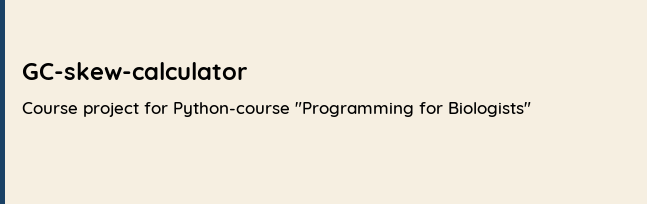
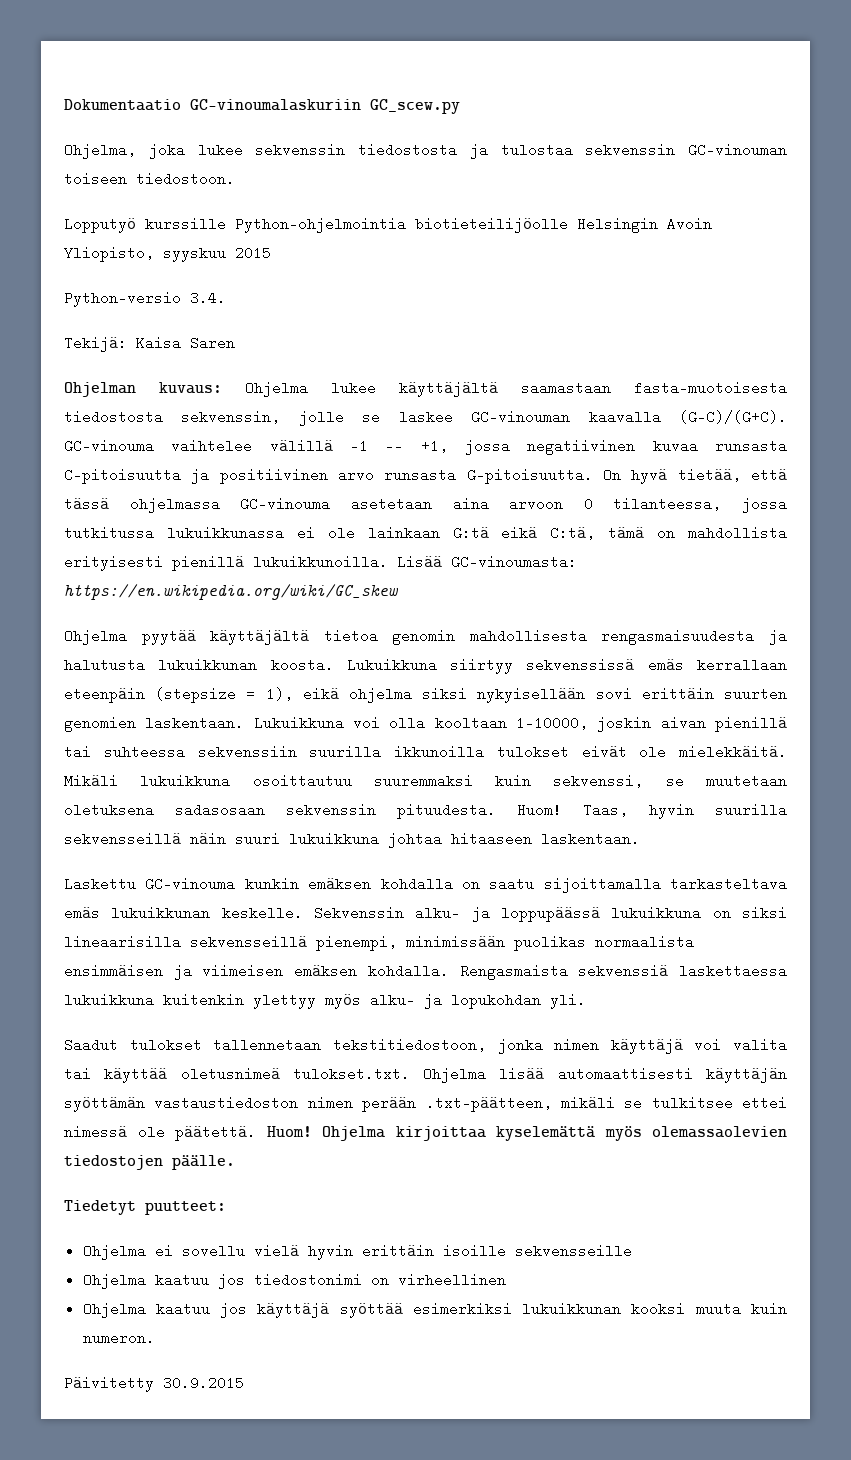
- GC-skew-calculator
- Course project for Python-course "Programming for Biologists"
+ Dokumentaatio GC-vinoumalaskuriin GC_scew.py
+ Ohjelma, joka lukee sekvenssin tiedostosta ja tulostaa sekvenssin GC-vinouman toiseen tiedostoon.
+ Lopputyö kurssille Python-ohjelmointia biotieteilijöolle Helsingin Avoin Yliopisto, syyskuu 2015
+ Python-versio 3.4.
+ Tekijä: Kaisa Saren
+ Ohjelman kuvaus: Ohjelma lukee käyttäjältä saamastaan fasta-muotoisesta tiedostosta sekvenssin, jolle se laskee GC-vinouman kaavalla (G-C)/(G+C). GC-vinouma vaihtelee välillä -1 -- +1, jossa negatiivinen kuvaa runsasta C-pitoisuutta ja positiivinen arvo runsasta G-pitoisuutta. On hyvä tietää, että tässä ohjelmassa GC-vinouma asetetaan aina arvoon 0 tilanteessa, jossa tutkitussa lukuikkunassa ei ole lainkaan G:tä eikä C:tä, tämä on mahdollista erityisesti pienillä lukuikkunoilla. Lisää GC-vinoumasta: https://en.wikipedia.org/wiki/GC_skew
+ Ohjelma pyytää käyttäjältä tietoa genomin mahdollisesta rengasmaisuudesta ja halutusta lukuikkunan koosta. Lukuikkuna siirtyy sekvenssissä emäs kerrallaan eteenpäin (stepsize = 1), eikä ohjelma siksi nykyisellään sovi erittäin suurten genomien laskentaan. Lukuikkuna voi olla kooltaan 1-10000, joskin aivan pienillä tai suhteessa sekvenssiin suurilla ikkunoilla tulokset eivät ole mielekkäitä. Mikäli lukuikkuna osoittautuu suuremmaksi kuin sekvenssi, se muutetaan oletuksena sadasosaan sekvenssin pituudesta. Huom! Taas, hyvin suurilla sekvensseillä näin suuri lukuikkuna johtaa hitaaseen laskentaan.
+ Laskettu GC-vinouma kunkin emäksen kohdalla on saatu sijoittamalla tarkasteltava emäs lukuikkunan keskelle. Sekvenssin alku- ja loppupäässä lukuikkuna on siksi lineaarisilla sekvensseillä pienempi, minimissään puolikas normaalista ensimmäisen ja viimeisen emäksen kohdalla. Rengasmaista sekvenssiä laskettaessa lukuikkuna kuitenkin ylettyy myös alku- ja lopukohdan yli.
+ Saadut tulokset tallennetaan tekstitiedostoon, jonka nimen käyttäjä voi valita tai käyttää oletusnimeä tulokset.txt. Ohjelma lisää automaattisesti käyttäjän syöttämän vastaustiedoston nimen perään .txt-päätteen, mikäli se tulkitsee ettei nimessä ole päätettä. Huom! Ohjelma kirjoittaa kyselemättä myös olemassaolevien tiedostojen päälle.
+ Tiedetyt puutteet:
+ Ohjelma ei sovellu vielä hyvin erittäin isoille sekvensseille
+ Ohjelma kaatuu jos tiedostonimi on virheellinen
+ Ohjelma kaatuu jos käyttäjä syöttää esimerkiksi lukuikkunan kooksi muuta kuin numeron.
+ Päivitetty 30.9.2015

